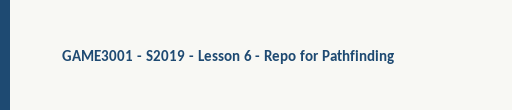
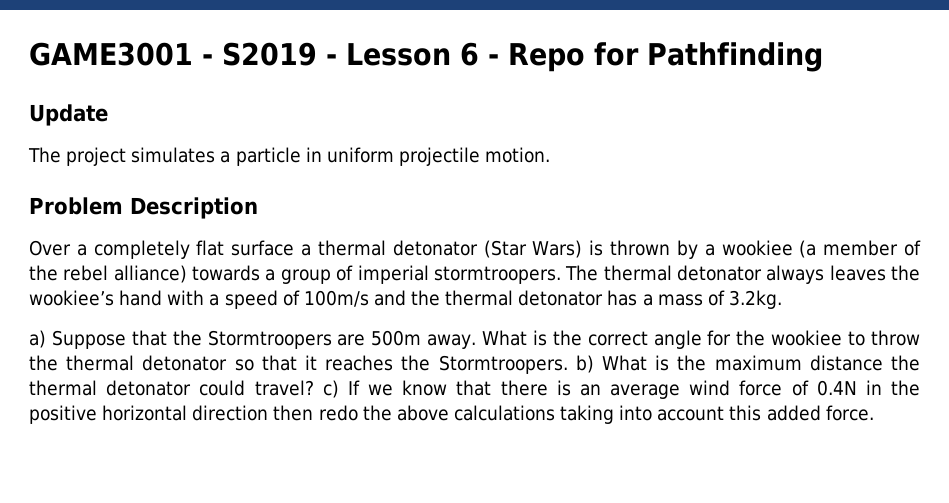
+ Update
+ The project simulates a particle in uniform projectile motion.
+ Problem Description
+ Over a completely flat surface a thermal detonator (Star Wars) is thrown by a wookiee (a member of the rebel alliance) towards a group of imperial stormtroopers. The thermal detonator always leaves the wookiee’s hand with a speed of 100m/s and the thermal detonator has a mass of 3.2kg.
+ a) Suppose that the Stormtroopers are 500m away. What is the correct angle for the wookiee to throw the thermal detonator so that it reaches the Stormtroopers. b) What is the maximum distance the thermal detonator could travel? c) If we know that there is an average wind force of 0.4N in the positive horizontal direction then redo the above calculations taking into account this added force.

